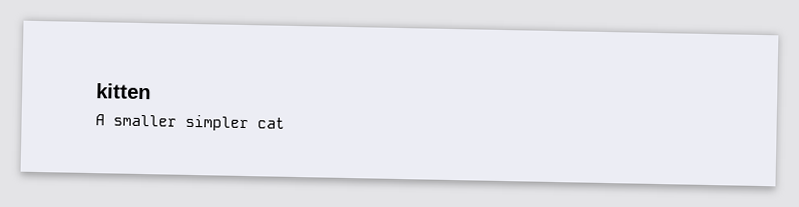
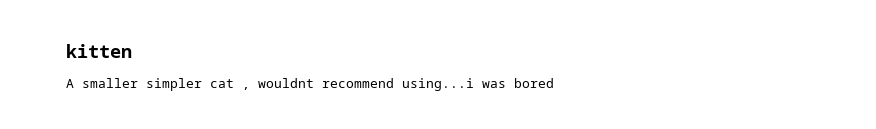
- A smaller simpler cat
+ A smaller simpler cat , wouldnt recommend using...i was bored

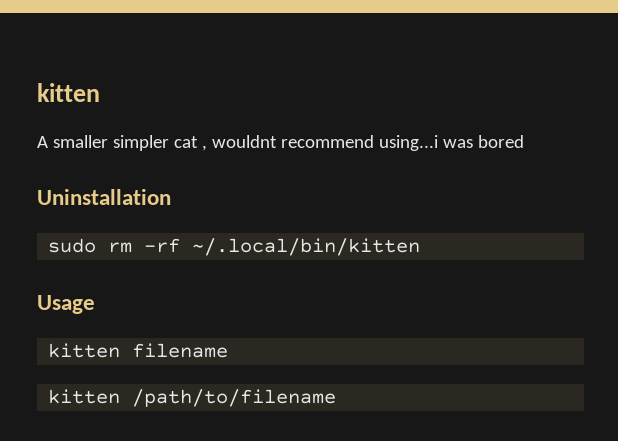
+ Uninstallation
+ sudo rm -rf ~/.local/bin/kitten
+ Usage
+ kitten filename
+ kitten /path/to/filename

